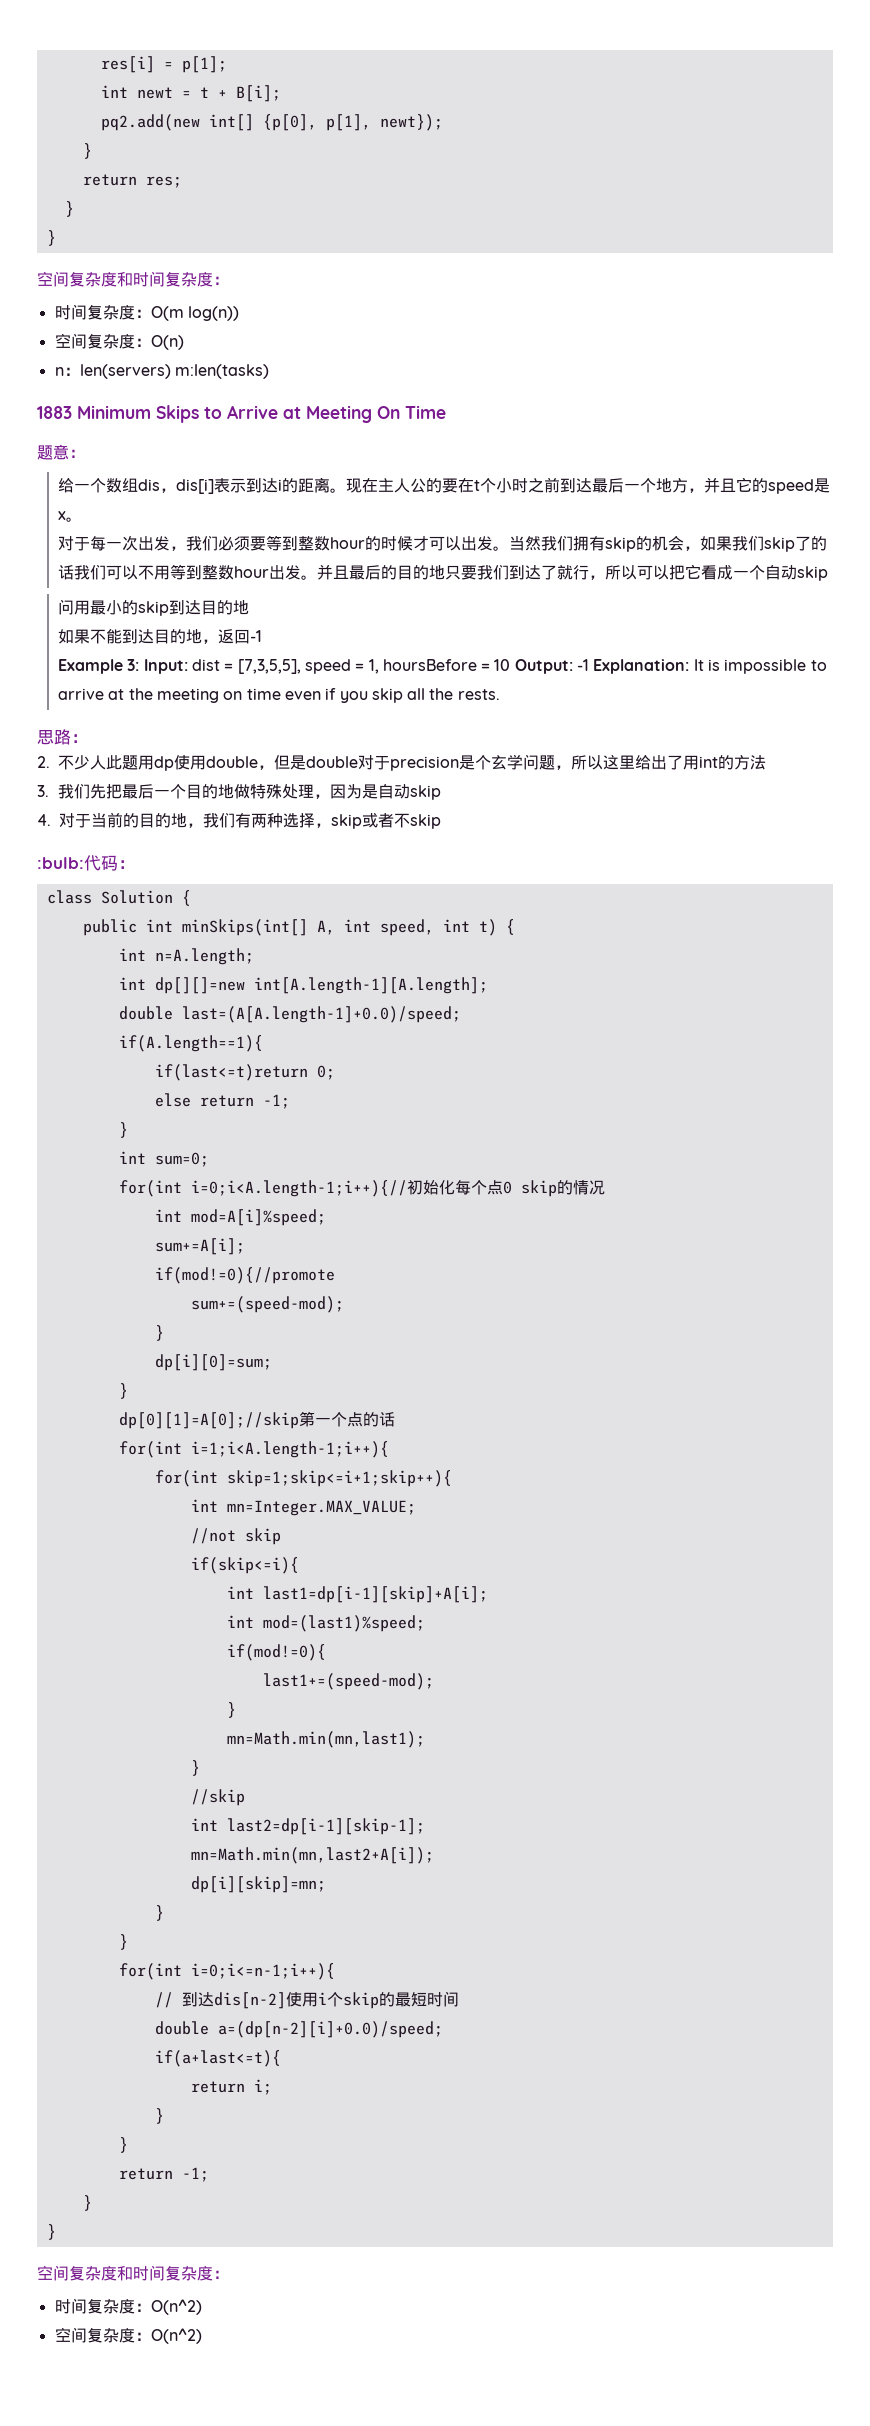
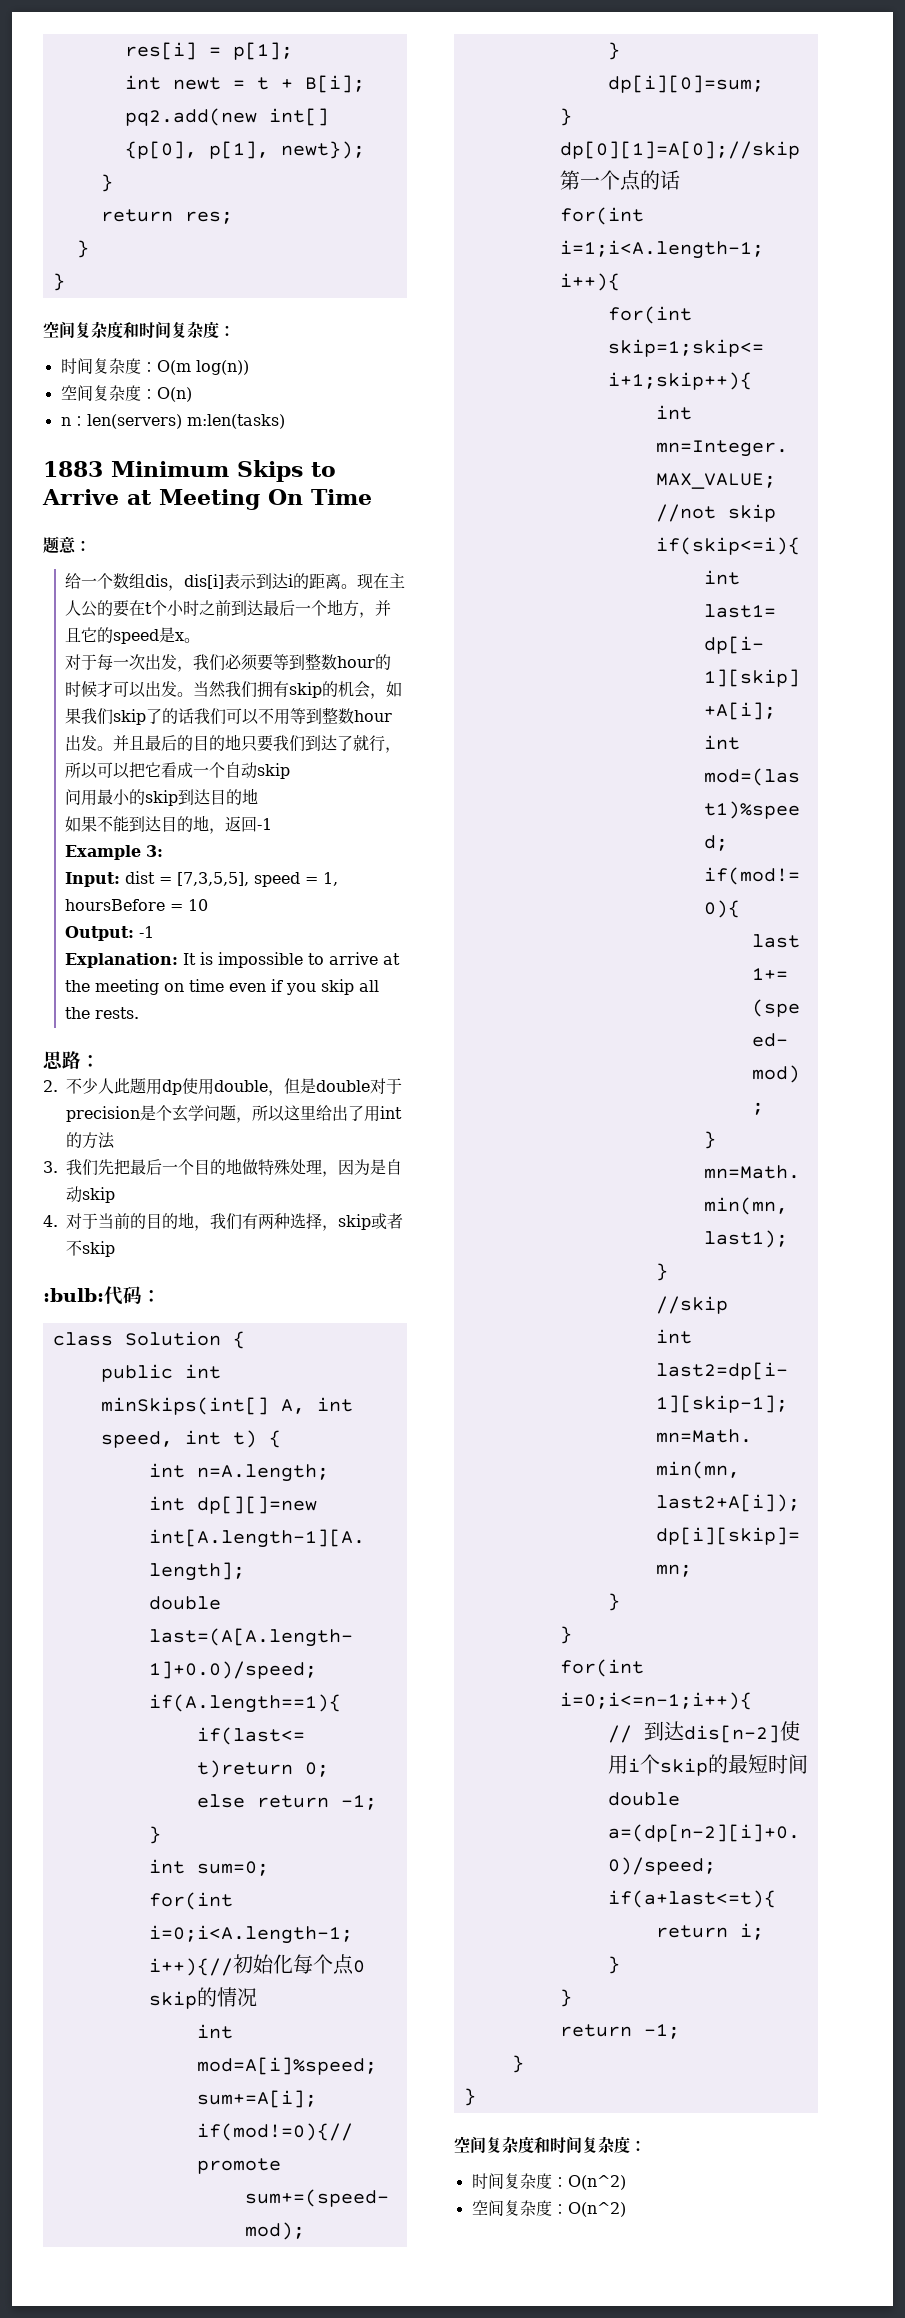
- Example 3: Input: dist = [7,3,5,5], speed = 1, hoursBefore = 10 Output: -1 Explanation: It is impossible to arrive at the meeting on time even if you skip all the rests.
+ Example 3:
+ Input: dist = [7,3,5,5], speed = 1, hoursBefore = 10
+ Output: -1
+ Explanation: It is impossible to arrive at the meeting on time even if you skip all the rests.

